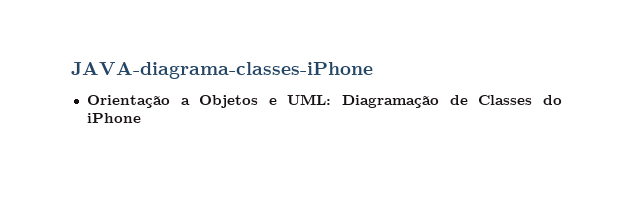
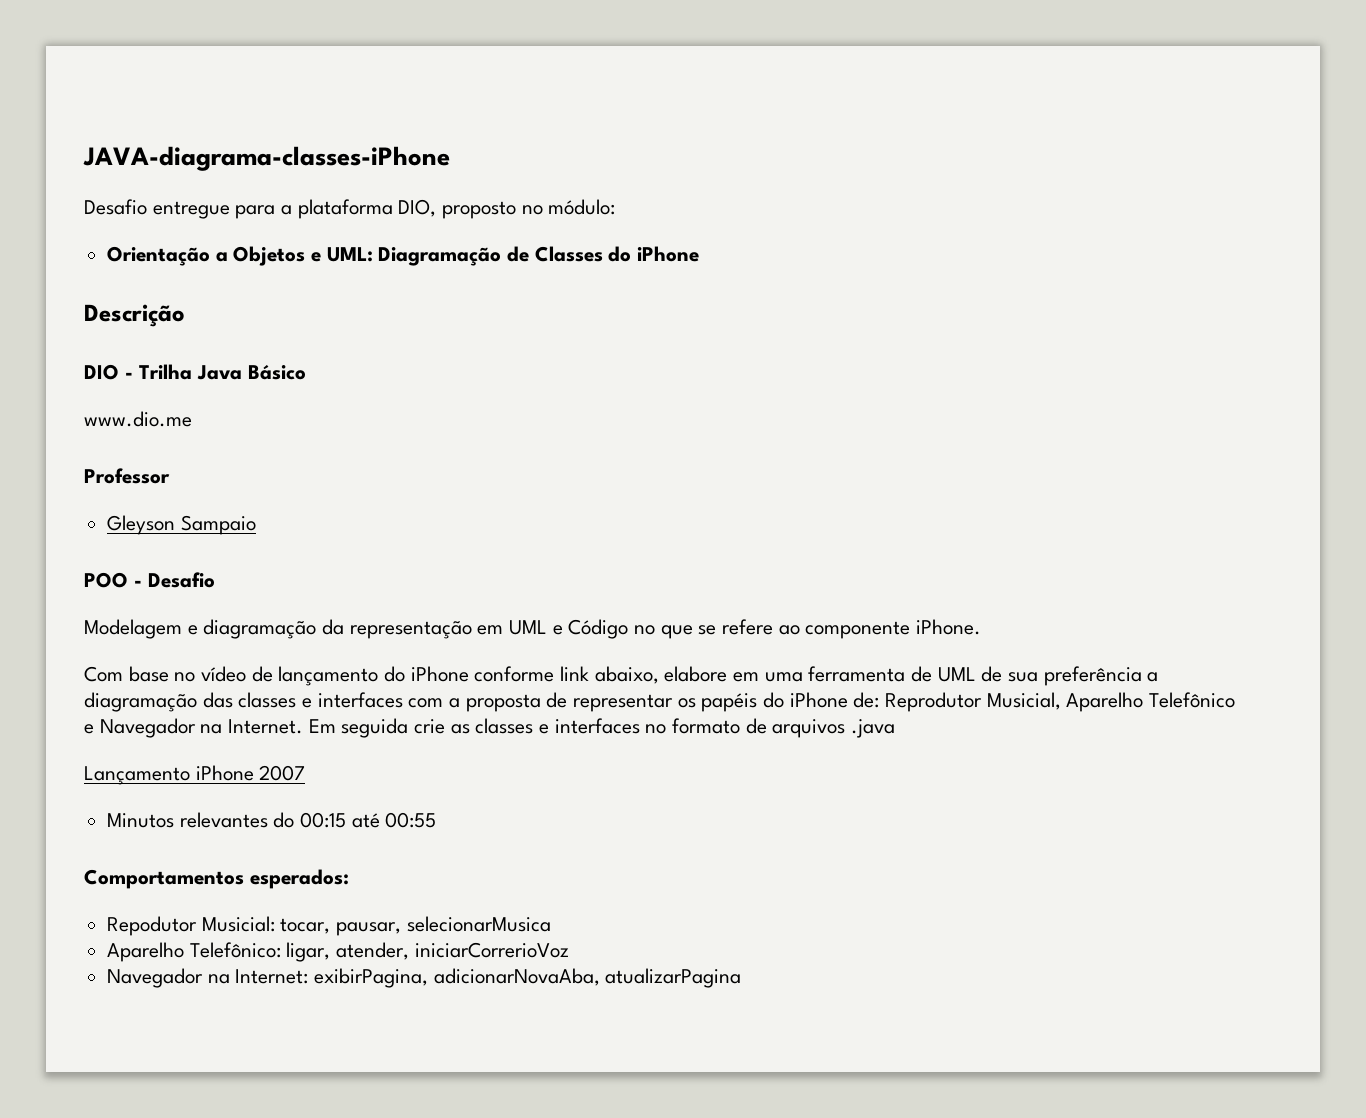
+ Desafio entregue para a plataforma DIO, proposto no módulo:
+ Descrição
+ DIO - Trilha Java Básico
+ www.dio.me
+ Professor
+ Gleyson Sampaio
+ POO - Desafio
+ Modelagem e diagramação da representação em UML e Código no que se refere ao componente iPhone.
+ Com base no vídeo de lançamento do iPhone conforme link abaixo, elabore em uma ferramenta de UML de sua preferência a diagramação das classes e interfaces com a proposta de representar os papéis do iPhone de: Reprodutor Musicial, Aparelho Telefônico e Navegador na Internet. Em seguida crie as classes e interfaces no formato de arquivos .java
+ Lançamento iPhone 2007
+ Minutos relevantes do 00:15 até 00:55
+ Comportamentos esperados:
+ Repodutor Musicial: tocar, pausar, selecionarMusica
+ Aparelho Telefônico: ligar, atender, iniciarCorrerioVoz
+ Navegador na Internet: exibirPagina, adicionarNovaAba, atualizarPagina

